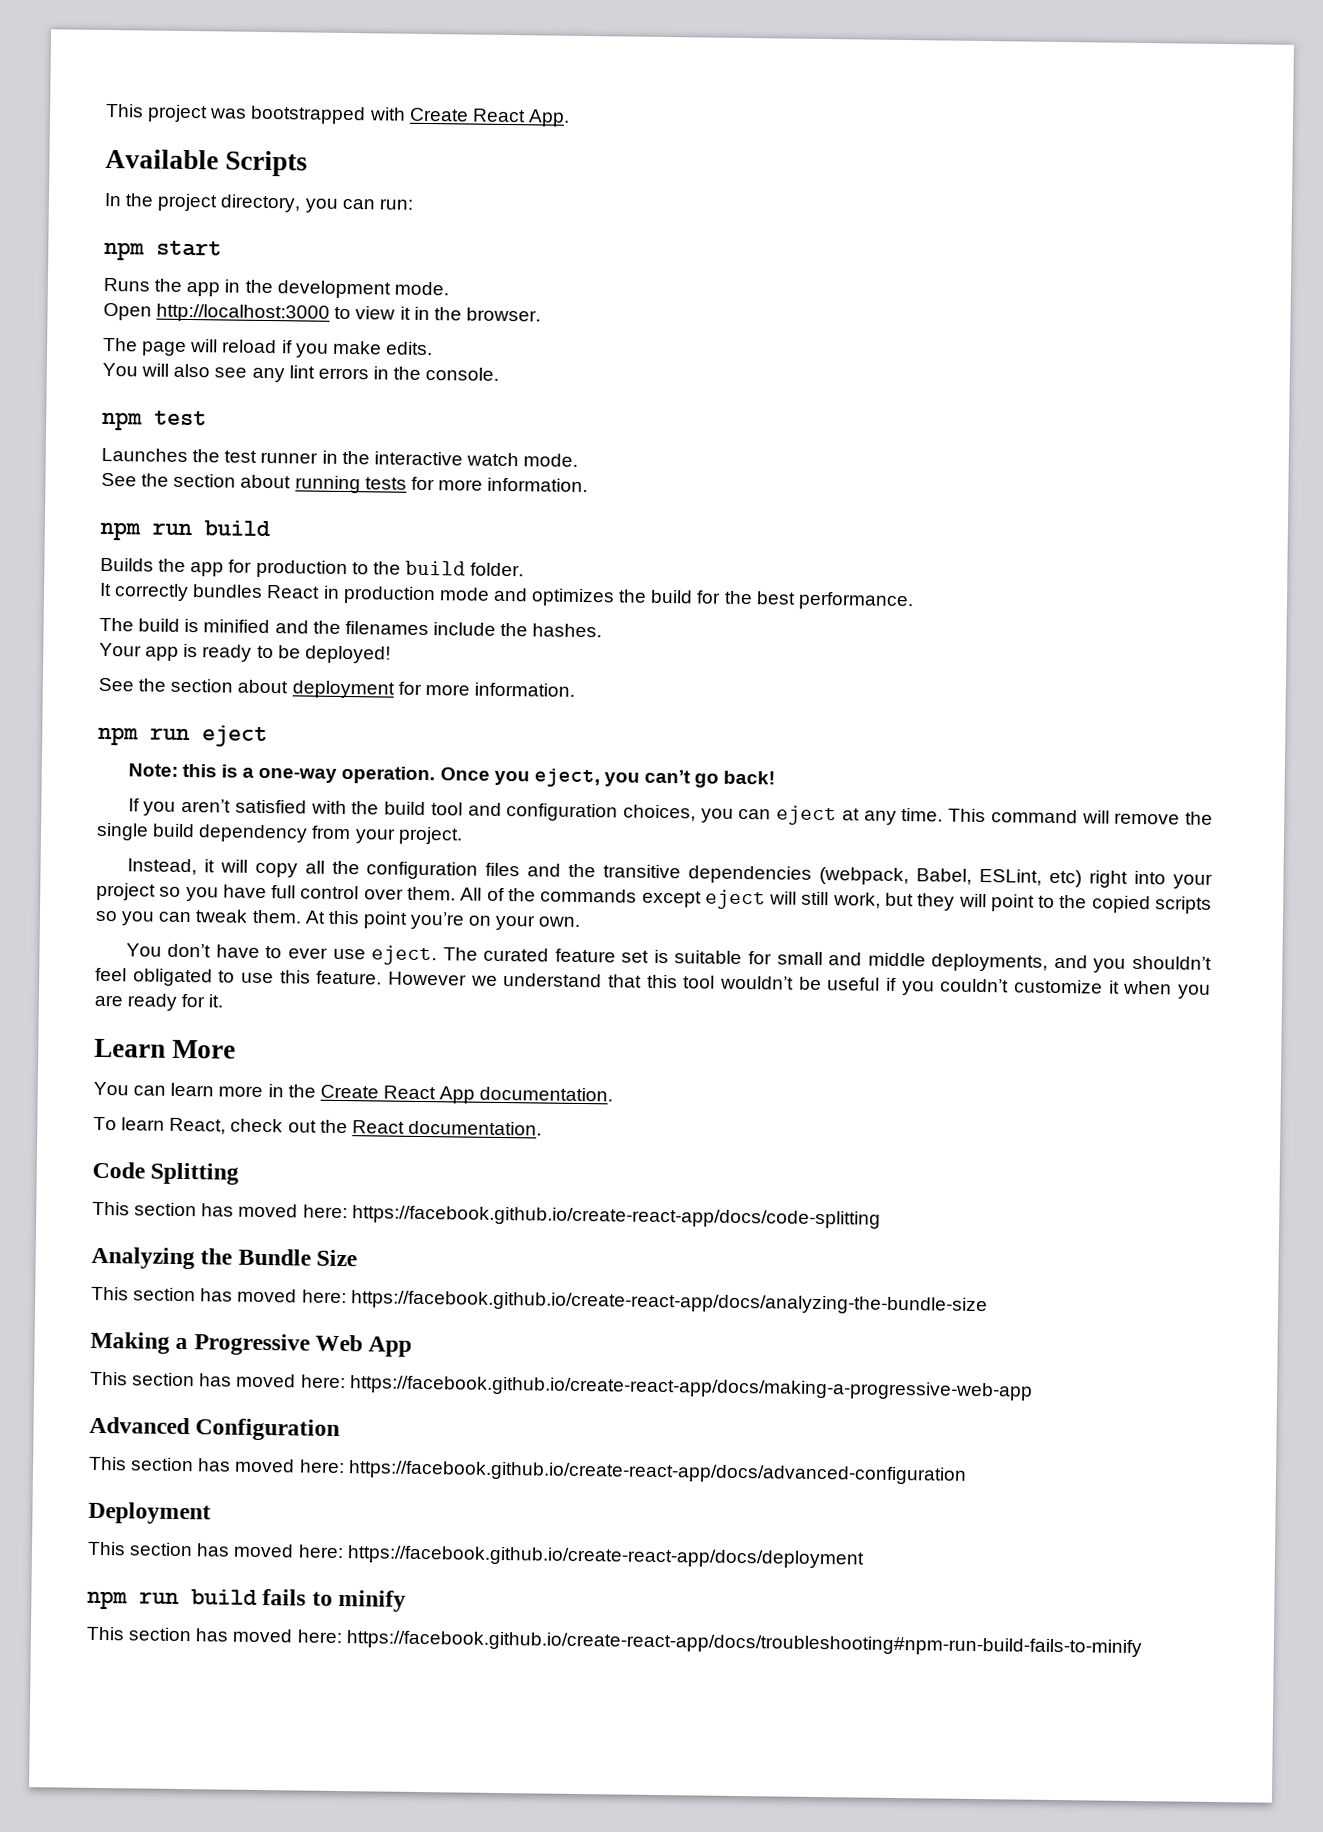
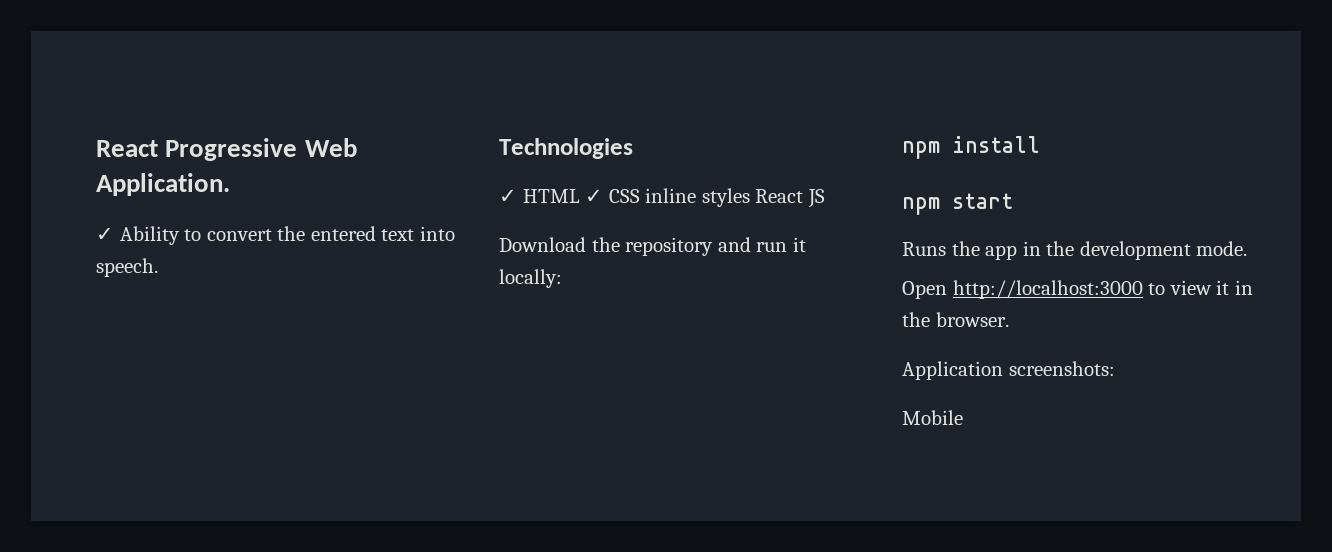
- This project was bootstrapped with Create React App.
- Available Scripts
- In the project directory, you can run:
+ React Progressive Web Application.
+ ✓ Ability to convert the entered text into speech.
+ Technologies
+ ✓ HTML ✓ CSS inline styles React JS
+ Download the repository and run it locally:
+ npm install
- The page will reload if you make edits.
- You will also see any lint errors in the console.
- npm test
- Launches the test runner in the interactive watch mode.
- See the section about running tests for more information.
- npm run build
- Builds the app for production to the build folder.
- It correctly bundles React in production mode and optimizes the build for the best performance.
- The build is minified and the filenames include the hashes.
- Your app is ready to be deployed!
- See the section about deployment for more information.
- npm run eject
- Note: this is a one-way operation. Once you eject, you can’t go back!
- If you aren’t satisfied with the build tool and configuration choices, you can eject at any time. This command will remove the single build dependency from your project.
- Instead, it will copy all the configuration files and the transitive dependencies (webpack, Babel, ESLint, etc) right into your project so you have full control over them. All of the commands except eject will still work, but they will point to the copied scripts so you can tweak them. At this point you’re on your own.
- You don’t have to ever use eject. The curated feature set is suitable for small and middle deployments, and you shouldn’t feel obligated to use this feature. However we understand that this tool wouldn’t be useful if you couldn’t customize it when you are ready for it.
- Learn More
- You can learn more in the Create React App documentation.
- To learn React, check out the React documentation.
- Code Splitting
- This section has moved here: https://facebook.github.io/create-react-app/docs/code-splitting
- Analyzing the Bundle Size
- This section has moved here: https://facebook.github.io/create-react-app/docs/analyzing-the-bundle-size
- Making a Progressive Web App
- This section has moved here: https://facebook.github.io/create-react-app/docs/making-a-progressive-web-app
- Advanced Configuration
- This section has moved here: https://facebook.github.io/create-react-app/docs/advanced-configuration
- Deployment
- This section has moved here: https://facebook.github.io/create-react-app/docs/deployment
- npm run build fails to minify
- This section has moved here: https://facebook.github.io/create-react-app/docs/troubleshooting#npm-run-build-fails-to-minify
+ Application screenshots:
+ Mobile

